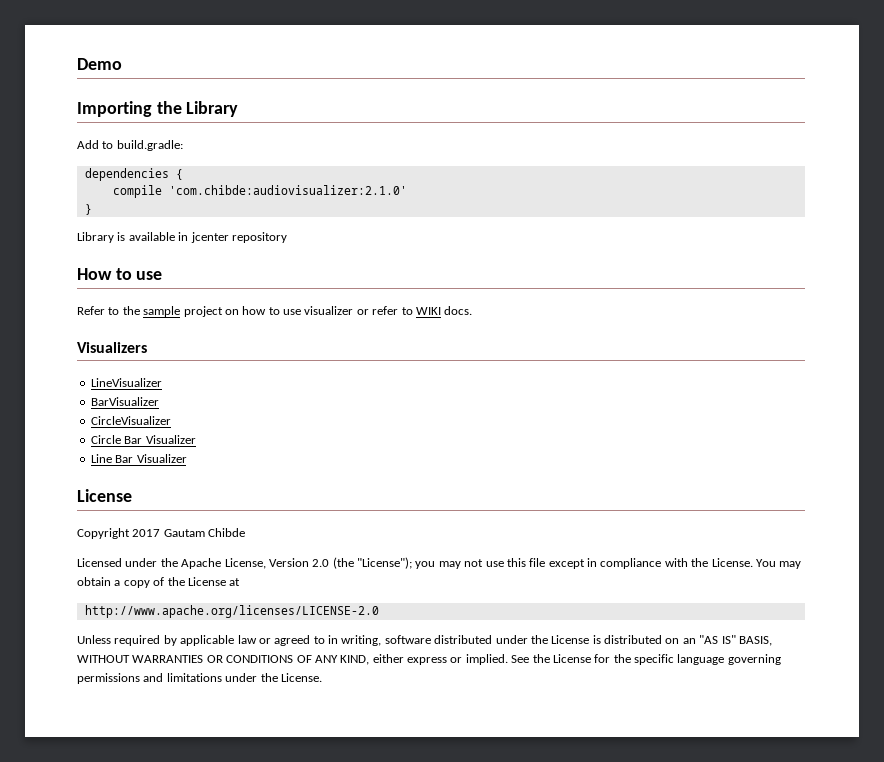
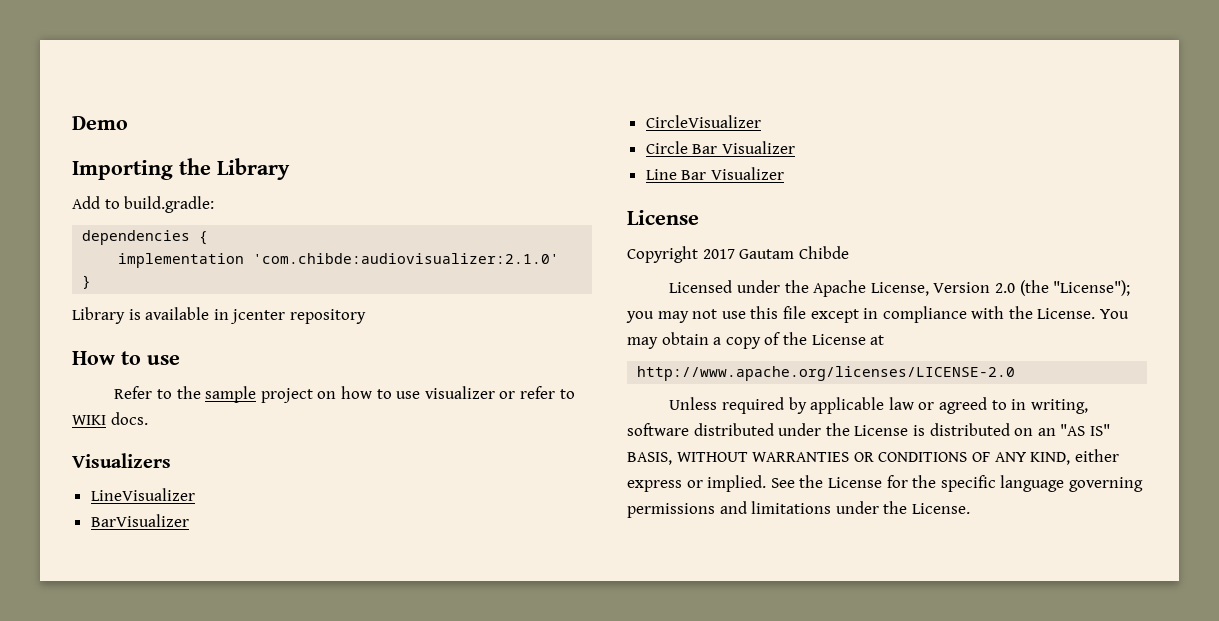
- compile 'com.chibde:audiovisualizer:2.1.0'
+ implementation 'com.chibde:audiovisualizer:2.1.0'

